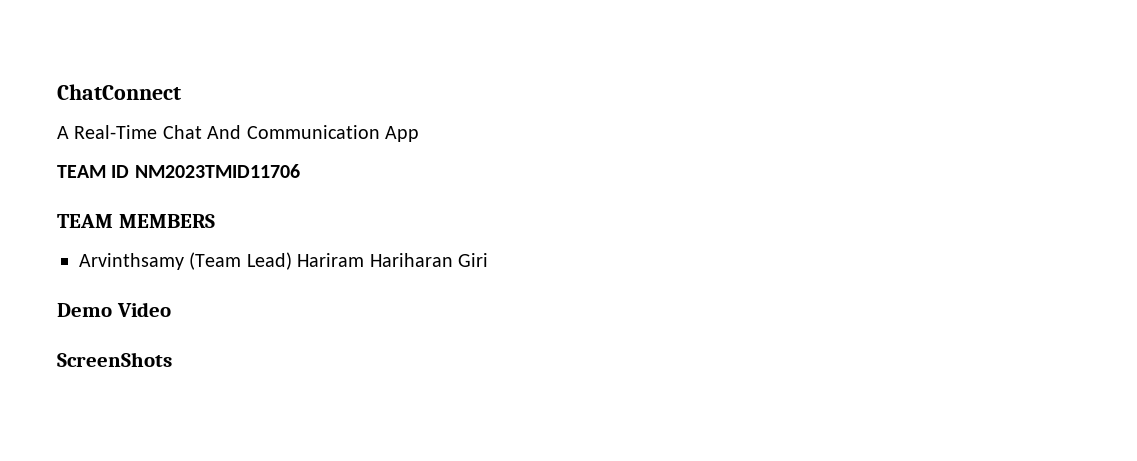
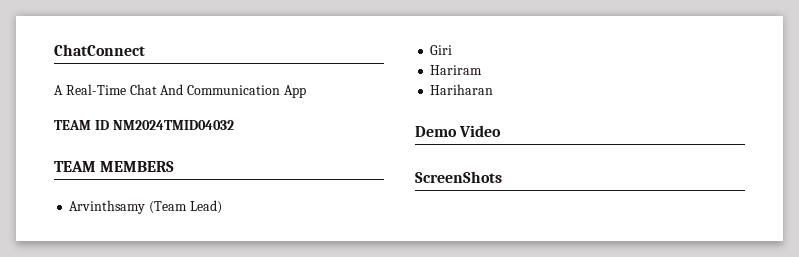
- TEAM ID NM2023TMID11706
+ TEAM ID NM2024TMID04032
- Arvinthsamy (Team Lead) Hariram Hariharan Giri
+ Arvinthsamy (Team Lead)
+ Giri
+ Hariram
+ Hariharan

